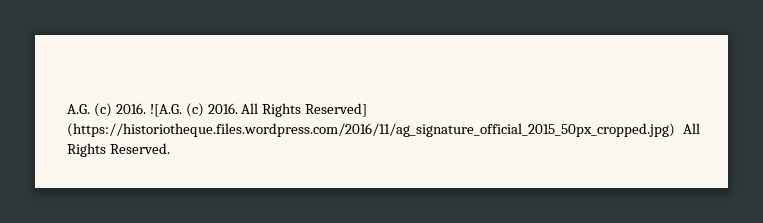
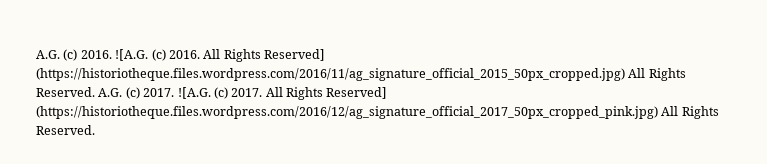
+ A.G. (c) 2017. ![A.G. (c) 2017. All Rights Reserved] (https://historiotheque.files.wordpress.com/2016/12/ag_signature_official_2017_50px_cropped_pink.jpg) All Rights Reserved.

